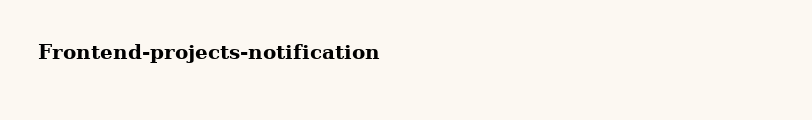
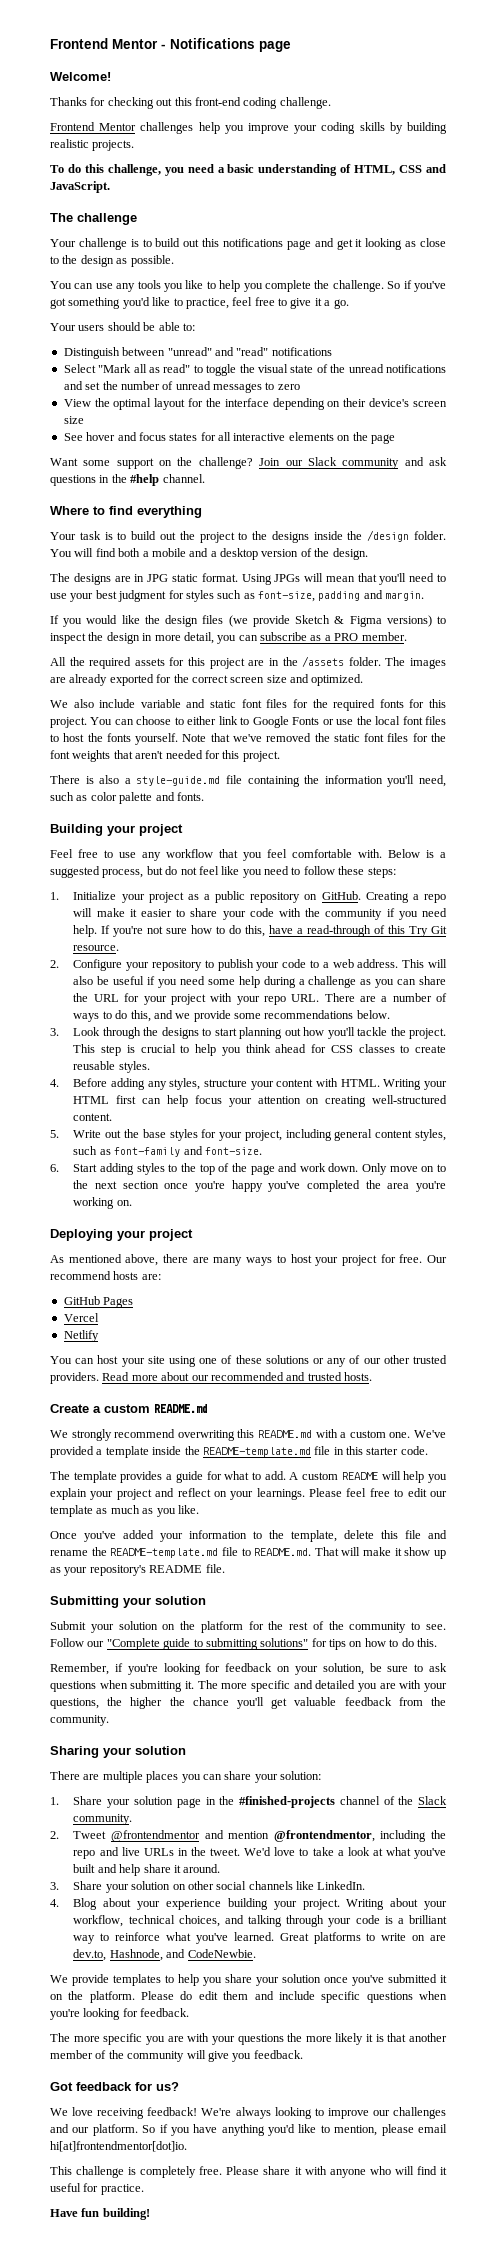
- Frontend-projects-notification
+ Frontend Mentor - Notifications page
+ Welcome!
+ Thanks for checking out this front-end coding challenge.
+ Frontend Mentor challenges help you improve your coding skills by building realistic projects.
+ To do this challenge, you need a basic understanding of HTML, CSS and JavaScript.
+ The challenge
+ Your challenge is to build out this notifications page and get it looking as close to the design as possible.
+ You can use any tools you like to help you complete the challenge. So if you've got something you'd like to practice, feel free to give it a go.
+ Your users should be able to:
+ Distinguish between "unread" and "read" notifications
+ Select "Mark all as read" to toggle the visual state of the unread notifications and set the number of unread messages to zero
+ View the optimal layout for the interface depending on their device's screen size
+ See hover and focus states for all interactive elements on the page
+ Want some support on the challenge? Join our Slack community and ask questions in the #help channel.
+ Where to find everything
+ Your task is to build out the project to the designs inside the /design folder. You will find both a mobile and a desktop version of the design.
+ The designs are in JPG static format. Using JPGs will mean that you'll need to use your best judgment for styles such as font-size, padding and margin.
+ If you would like the design files (we provide Sketch & Figma versions) to inspect the design in more detail, you can subscribe as a PRO member.
+ All the required assets for this project are in the /assets folder. The images are already exported for the correct screen size and optimized.
+ We also include variable and static font files for the required fonts for this project. You can choose to either link to Google Fonts or use the local font files to host the fonts yourself. Note that we've removed the static font files for the font weights that aren't needed for this project.
+ There is also a style-guide.md file containing the information you'll need, such as color palette and fonts.
+ Building your project
+ Feel free to use any workflow that you feel comfortable with. Below is a suggested process, but do not feel like you need to follow these steps:
+ 1. Initialize your project as a public repository on GitHub. Creating a repo will make it easier to share your code with the community if you need help. If you're not sure how to do this, have a read-through of this Try Git resource.
+ 2. Configure your repository to publish your code to a web address. This will also be useful if you need some help during a challenge as you can share the URL for your project with your repo URL. There are a number of ways to do this, and we provide some recommendations below.
+ 3. Look through the designs to start planning out how you'll tackle the project. This step is crucial to help you think ahead for CSS classes to create reusable styles.
+ 4. Before adding any styles, structure your content with HTML. Writing your HTML first can help focus your attention on creating well-structured content.
+ 5. Write out the base styles for your project, including general content styles, such as font-family and font-size.
+ 6. Start adding styles to the top of the page and work down. Only move on to the next section once you're happy you've completed the area you're working on.
+ Deploying your project
+ As mentioned above, there are many ways to host your project for free. Our recommend hosts are:
+ GitHub Pages
+ Vercel
+ Netlify
+ You can host your site using one of these solutions or any of our other trusted providers. Read more about our recommended and trusted hosts.
+ Create a custom README.md
+ We strongly recommend overwriting this README.md with a custom one. We've provided a template inside the README-template.md file in this starter code.
+ The template provides a guide for what to add. A custom README will help you explain your project and reflect on your learnings. Please feel free to edit our template as much as you like.
+ Once you've added your information to the template, delete this file and rename the README-template.md file to README.md. That will make it show up as your repository's README file.
+ Submitting your solution
+ Submit your solution on the platform for the rest of the community to see. Follow our "Complete guide to submitting solutions" for tips on how to do this.
+ Remember, if you're looking for feedback on your solution, be sure to ask questions when submitting it. The more specific and detailed you are with your questions, the higher the chance you'll get valuable feedback from the community.
+ Sharing your solution
+ There are multiple places you can share your solution:
+ 1. Share your solution page in the #finished-projects channel of the Slack community.
+ 2. Tweet @frontendmentor and mention @frontendmentor, including the repo and live URLs in the tweet. We'd love to take a look at what you've built and help share it around.
+ 3. Share your solution on other social channels like LinkedIn.
+ 4. Blog about your experience building your project. Writing about your workflow, technical choices, and talking through your code is a brilliant way to reinforce what you've learned. Great platforms to write on are dev.to, Hashnode, and CodeNewbie.
+ We provide templates to help you share your solution once you've submitted it on the platform. Please do edit them and include specific questions when you're looking for feedback.
+ The more specific you are with your questions the more likely it is that another member of the community will give you feedback.
+ Got feedback for us?
+ We love receiving feedback! We're always looking to improve our challenges and our platform. So if you have anything you'd like to mention, please email hi[at]frontendmentor[dot]io.
+ This challenge is completely free. Please share it with anyone who will find it useful for practice.
+ Have fun building!

